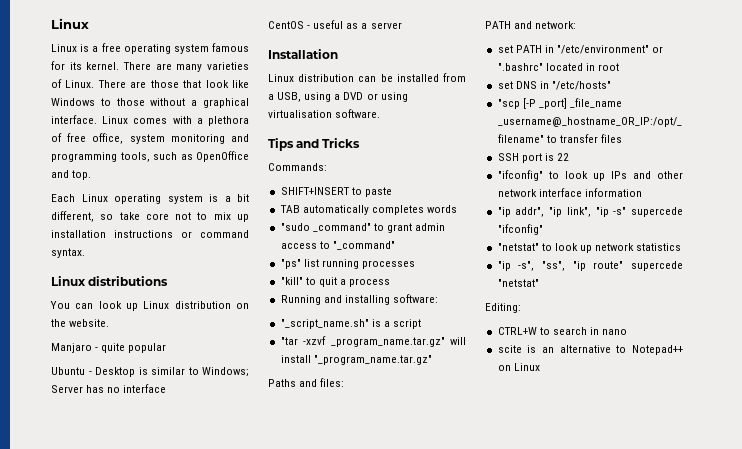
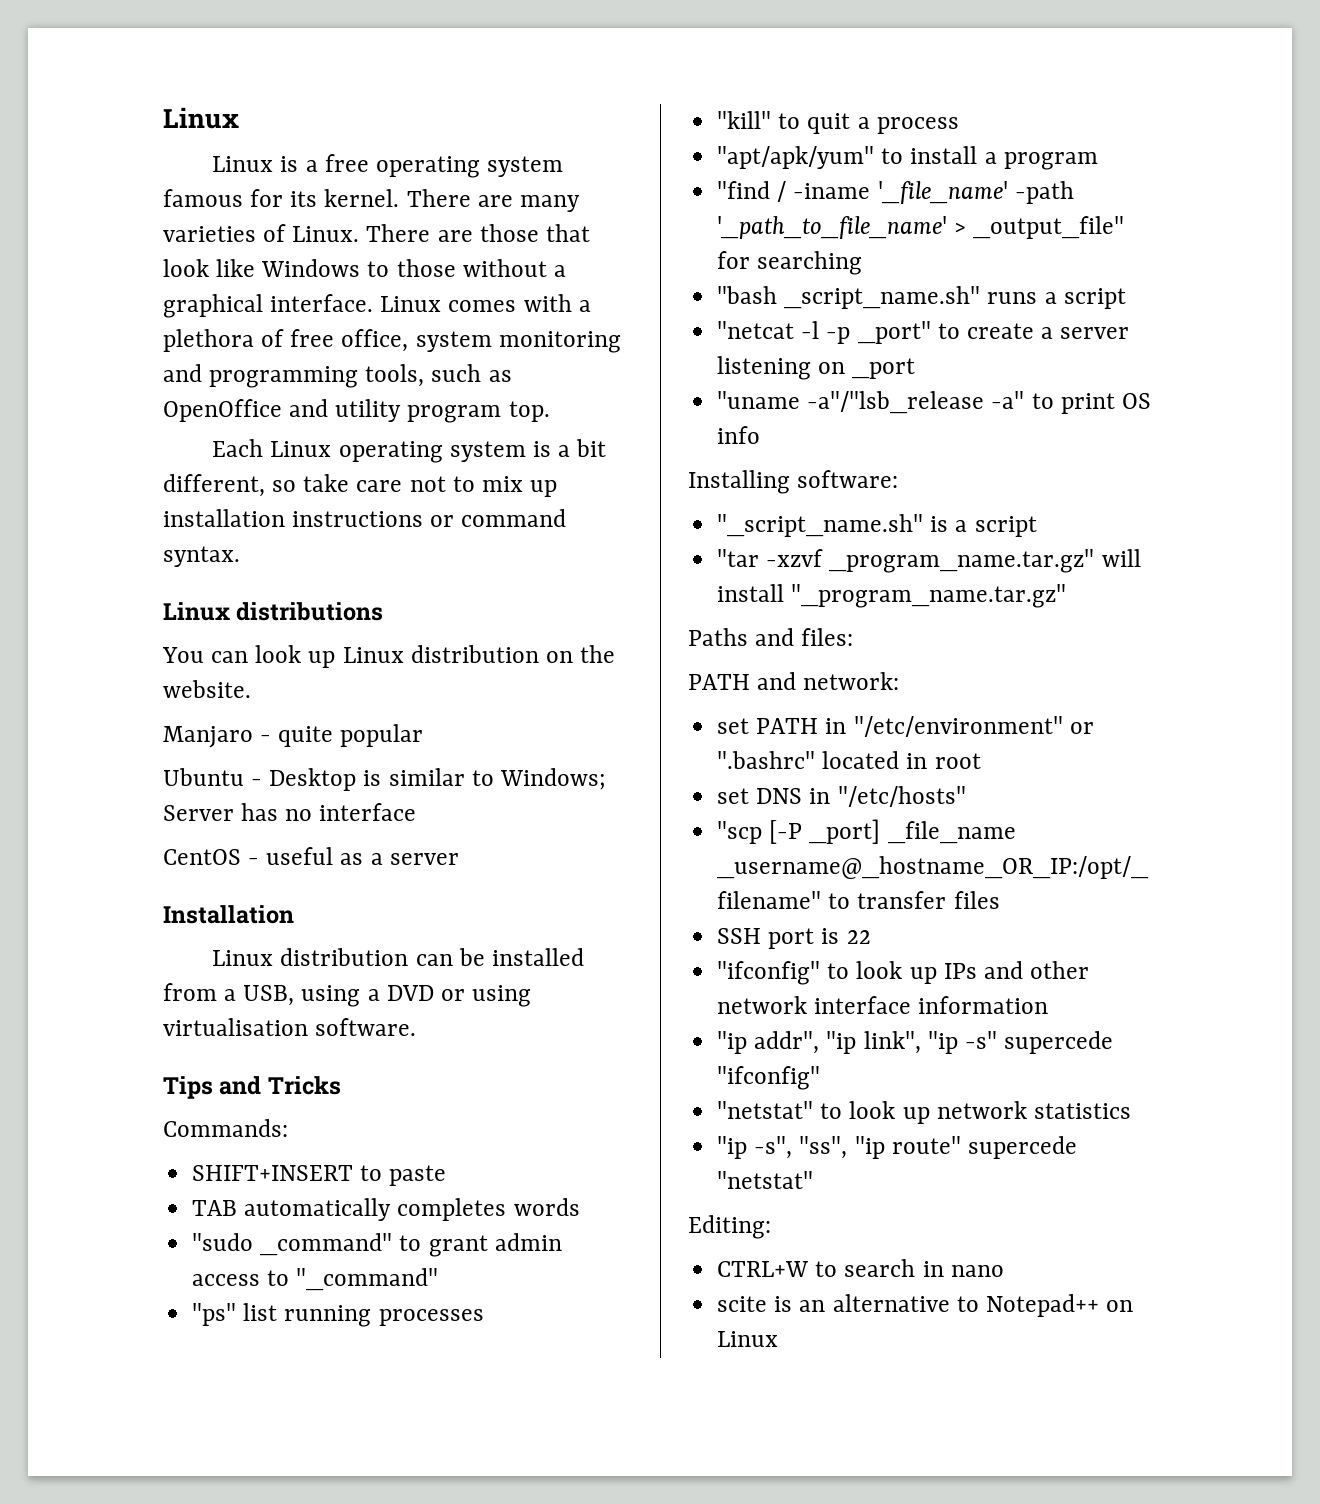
- Linux comes with a plethora of free office, system monitoring and programming tools, such as OpenOffice and top.
+ Linux comes with a plethora of free office, system monitoring and programming tools, such as OpenOffice and utility program top.
- Each Linux operating system is a bit different, so take core not to mix up installation instructions or command syntax.
+ Each Linux operating system is a bit different, so take care not to mix up installation instructions or command syntax.
- Running and installing software:
+ "apt/apk/yum" to install a program
+ "find / -iname '_file_name' -path '_path_to_file_name' > _output_file" for searching
+ "bash _script_name.sh" runs a script
+ "netcat -l -p _port" to create a server listening on _port
+ "uname -a"/"lsb_release -a" to print OS info
+ Installing software:

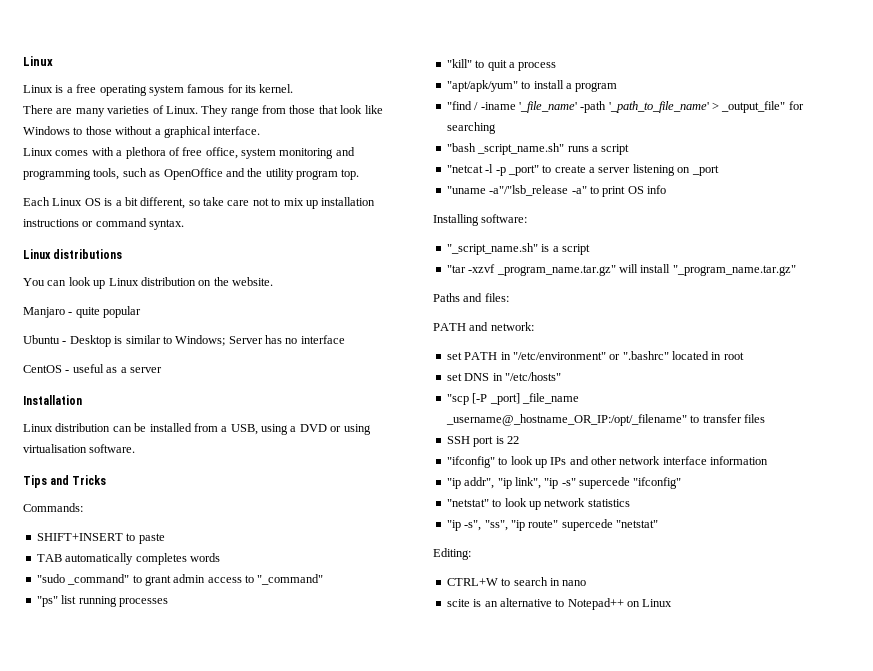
- Linux is a free operating system famous for its kernel. There are many varieties of Linux.
+ Linux is a free operating system famous for its kernel.
+ There are many varieties of Linux.
- There are those that look like Windows to those without a graphical interface. Linux comes with a plethora of free office, system monitoring and programming tools, such as OpenOffice and utility program top.
+ They range from those that look like Windows to those without a graphical interface.
+ Linux comes with a plethora of free office, system monitoring and programming tools, such as OpenOffice and the utility program top.
- Each Linux operating system is a bit different, so take care not to mix up installation instructions or command syntax.
+ Each Linux OS is a bit different, so take care not to mix up installation instructions or command syntax.

